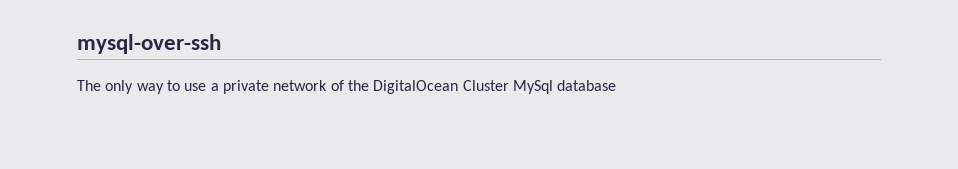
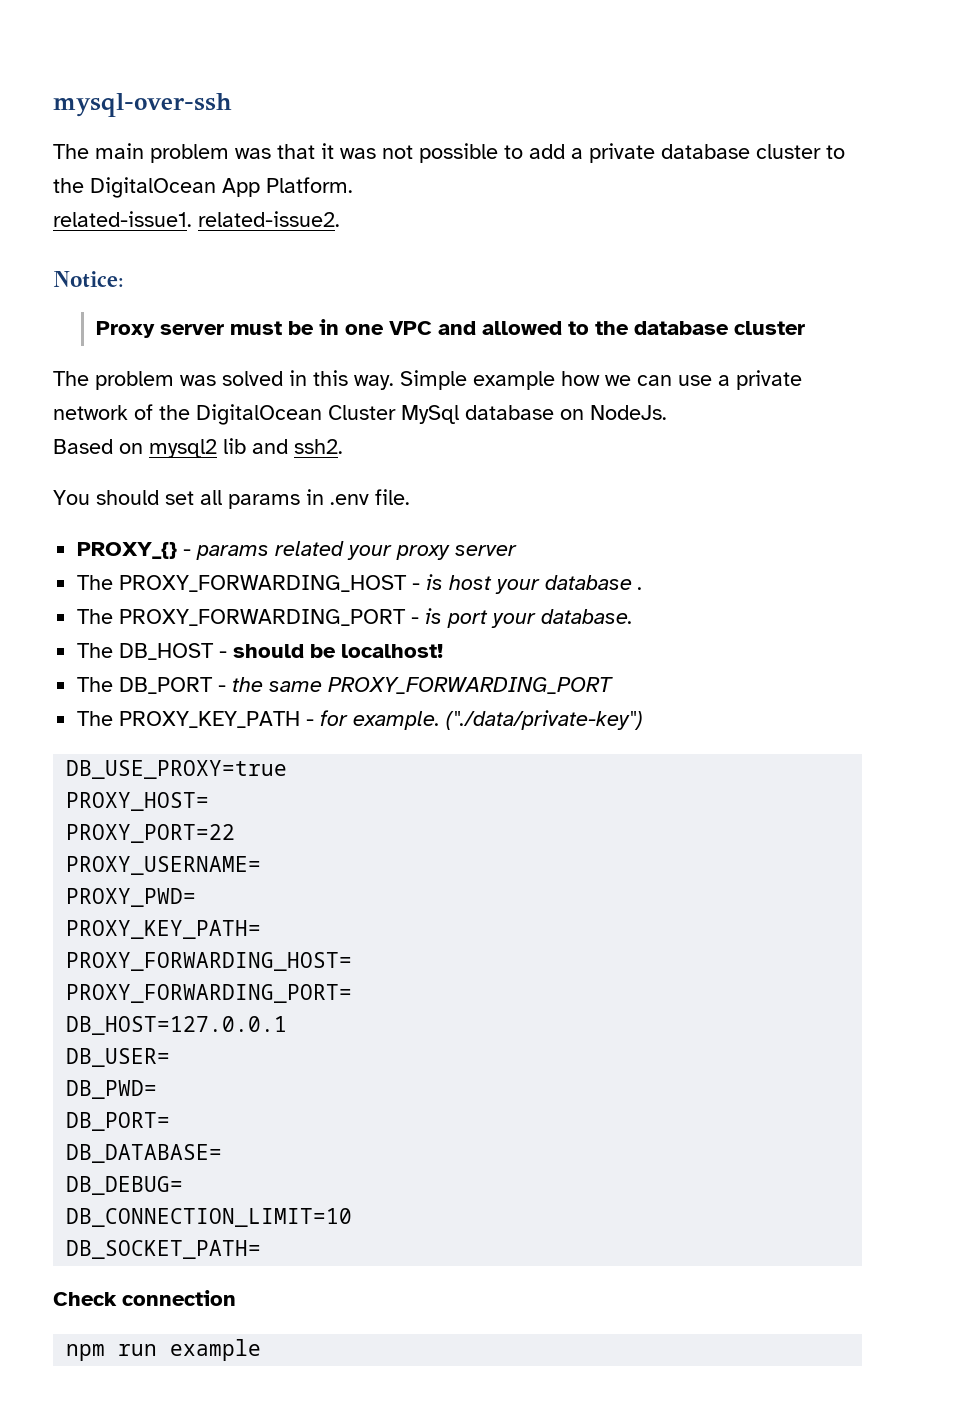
- The only way to use a private network of the DigitalOcean Cluster MySql database
+ The main problem was that it was not possible to add a private database cluster to the DigitalOcean App Platform.
+ related-issue1. related-issue2.
+ Notice:
+ Proxy server must be in one VPC and allowed to the database cluster
+ The problem was solved in this way. Simple example how we can use a private network of the DigitalOcean Cluster MySql database on NodeJs.
+ Based on mysql2 lib and ssh2.
+ You should set all params in .env file.
+ PROXY_{} - params related your proxy server
+ The PROXY_FORWARDING_HOST - is host your database .
+ The PROXY_FORWARDING_PORT - is port your database.
+ The DB_HOST - should be localhost!
+ The DB_PORT - the same PROXY_FORWARDING_PORT
+ The PROXY_KEY_PATH - for example. ("./data/private-key")
+ DB_USE_PROXY=true
+ PROXY_HOST=
+ PROXY_PORT=22
+ PROXY_USERNAME=
+ PROXY_PWD=
+ PROXY_KEY_PATH=
+ PROXY_FORWARDING_HOST=
+ PROXY_FORWARDING_PORT=
+ DB_HOST=127.0.0.1
+ DB_USER=
+ DB_PWD=
+ DB_PORT=
+ DB_DATABASE=
+ DB_DEBUG=
+ DB_CONNECTION_LIMIT=10
+ DB_SOCKET_PATH=
+ Check connection
+ npm run example

